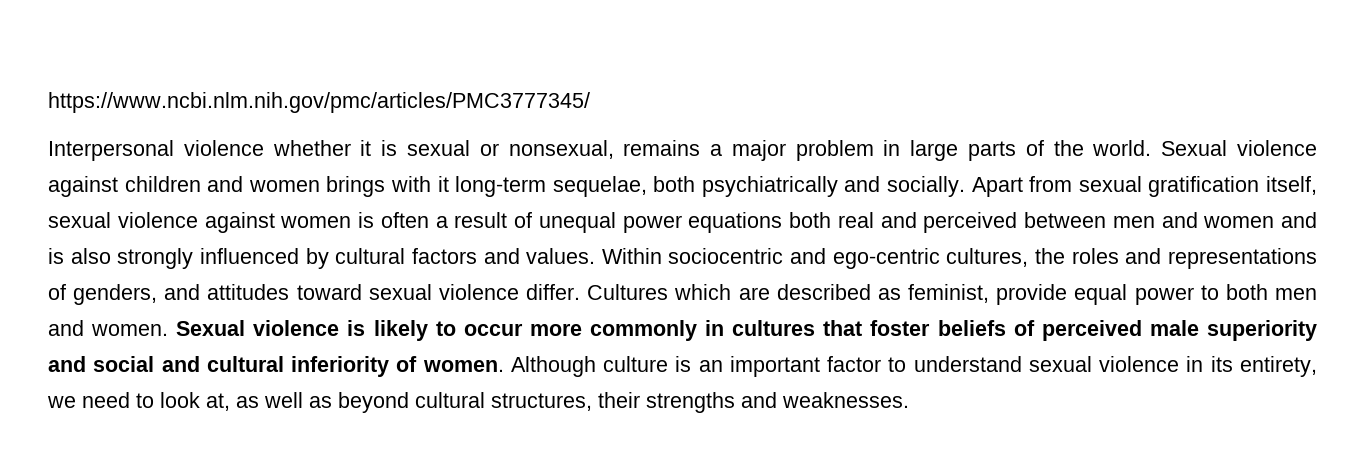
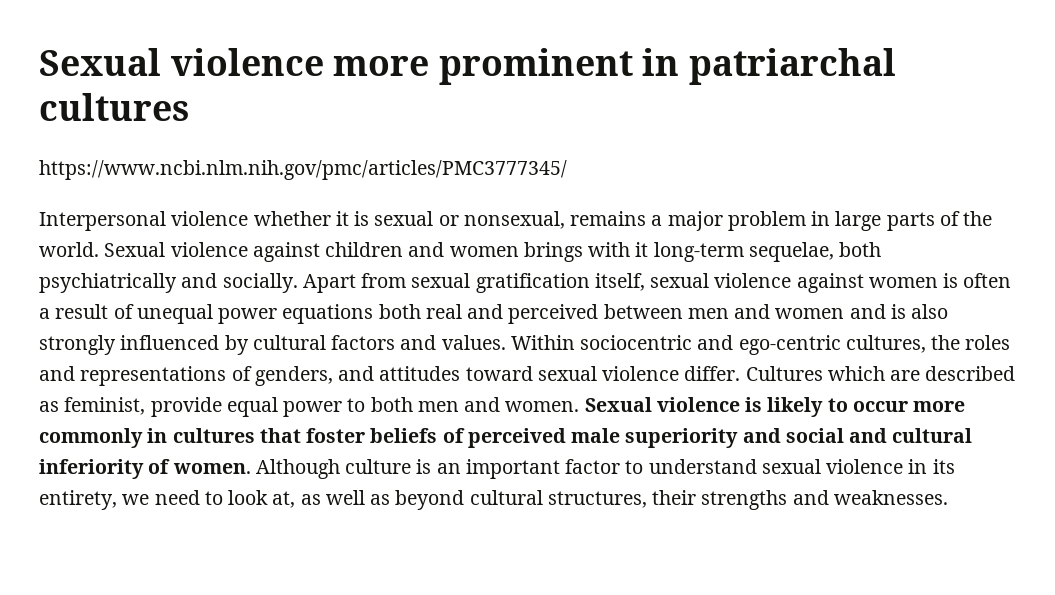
+ Sexual violence more prominent in patriarchal cultures

